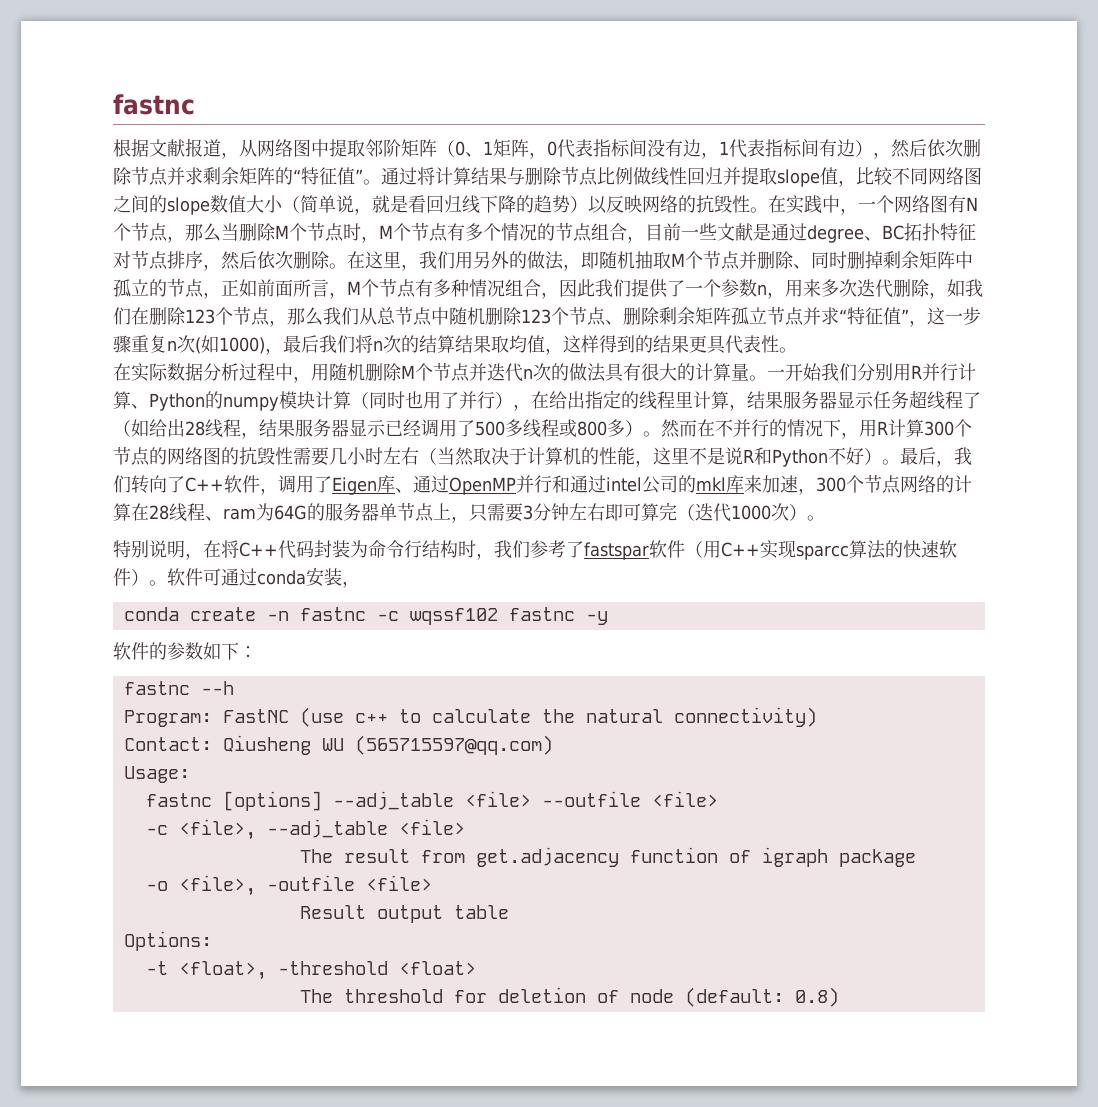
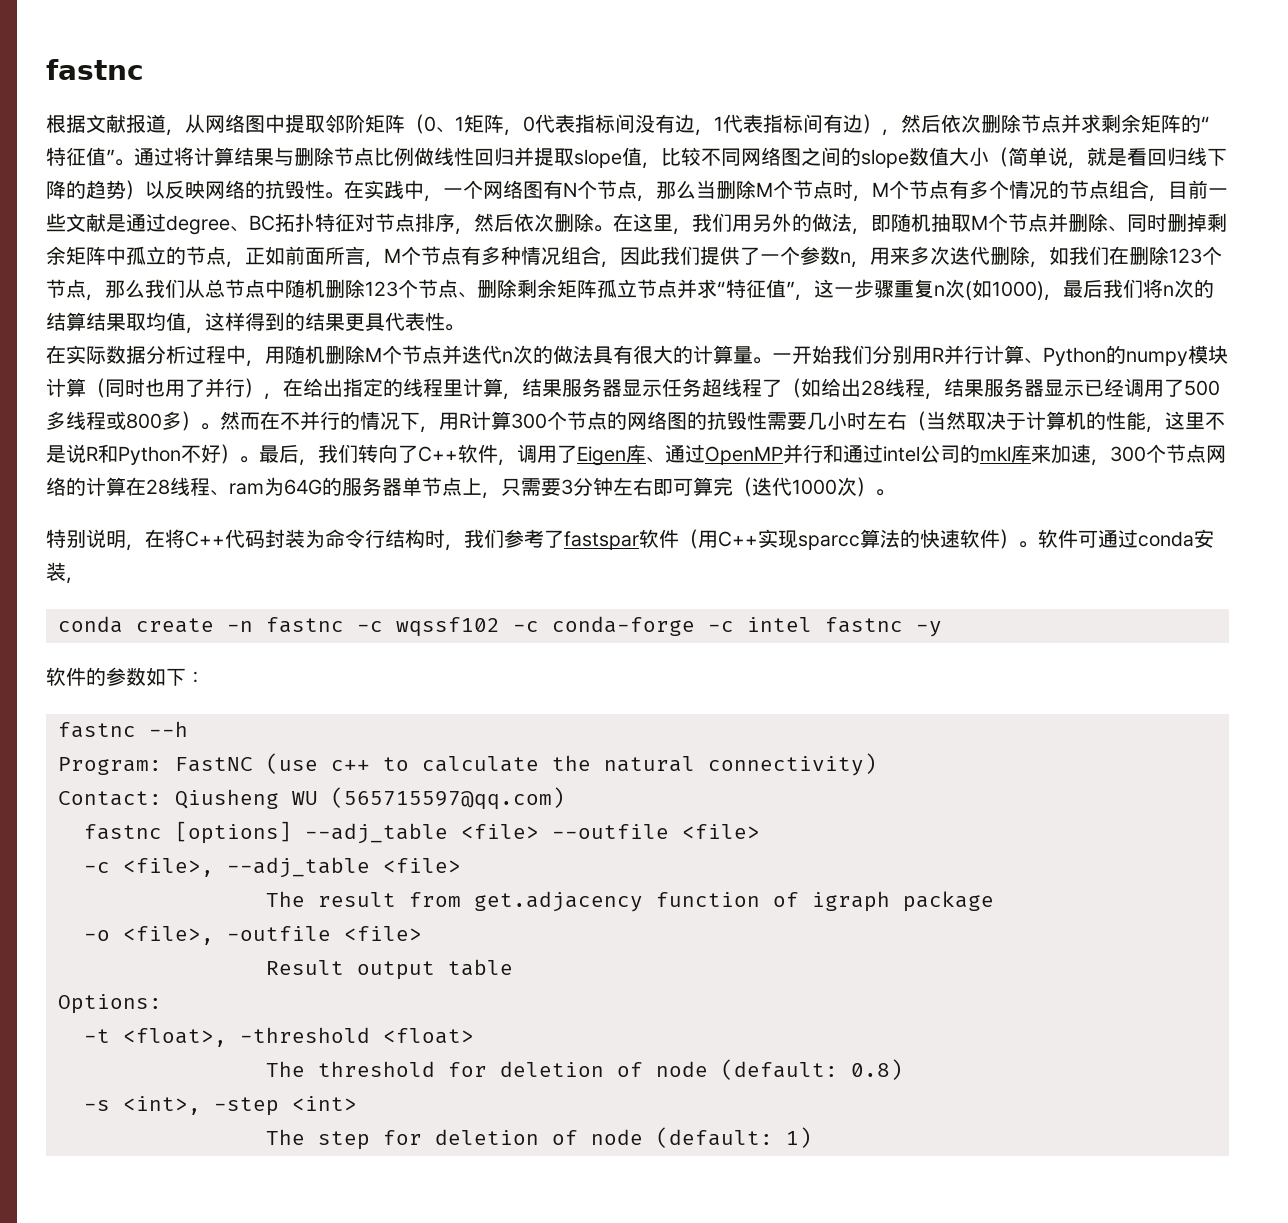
- conda create -n fastnc -c wqssf102 fastnc -y
+ conda create -n fastnc -c wqssf102 -c conda-forge -c intel fastnc -y
- Usage:
+ -s <int>, -step <int>
+ The step for deletion of node (default: 1)

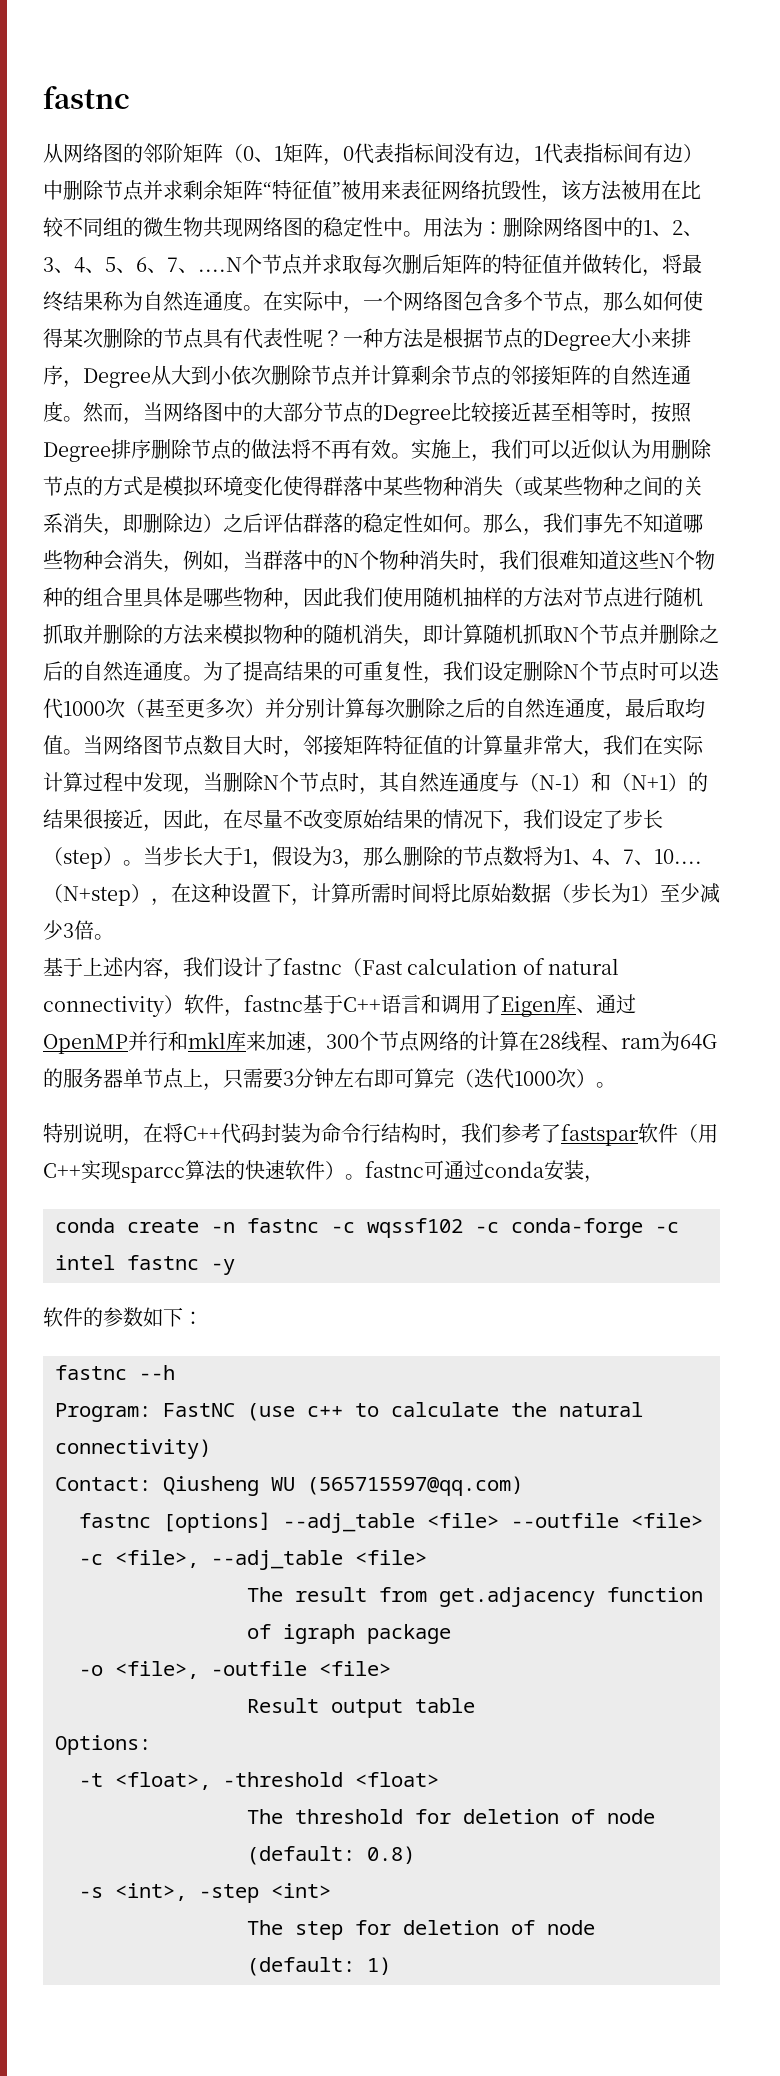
- 根据文献报道，从网络图中提取邻阶矩阵（0、1矩阵，0代表指标间没有边，1代表指标间有边），然后依次删除节点并求剩余矩阵的“特征值”。通过将计算结果与删除节点比例做线性回归并提取slope值，比较不同网络图之间的slope数值大小（简单说，就是看回归线下降的趋势）以反映网络的抗毁性。在实践中，一个网络图有N个节点，那么当删除M个节点时，M个节点有多个情况的节点组合，目前一些文献是通过degree、BC拓扑特征对节点排序，然后依次删除。在这里，我们用另外的做法，即随机抽取M个节点并删除、同时删掉剩余矩阵中孤立的节点，正如前面所言，M个节点有多种情况组合，因此我们提供了一个参数n，用来多次迭代删除，如我们在删除123个节点，那么我们从总节点中随机删除123个节点、删除剩余矩阵孤立节点并求“特征值”，这一步骤重复n次(如1000)，最后我们将n次的结算结果取均值，这样得到的结果更具代表性。
- 在实际数据分析过程中，用随机删除M个节点并迭代n次的做法具有很大的计算量。一开始我们分别用R并行计算、Python的numpy模块计算（同时也用了并行），在给出指定的线程里计算，结果服务器显示任务超线程了（如给出28线程，结果服务器显示已经调用了500多线程或800多）。然而在不并行的情况下，用R计算300个节点的网络图的抗毁性需要几小时左右（当然取决于计算机的性能，这里不是说R和Python不好）。最后，我们转向了C++软件，调用了Eigen库、通过OpenMP并行和通过intel公司的mkl库来加速，300个节点网络的计算在28线程、ram为64G的服务器单节点上，只需要3分钟左右即可算完（迭代1000次）。
+ 从网络图的邻阶矩阵（0、1矩阵，0代表指标间没有边，1代表指标间有边）中删除节点并求剩余矩阵“特征值”被用来表征网络抗毁性，该方法被用在比较不同组的微生物共现网络图的稳定性中。用法为：删除网络图中的1、2、3、4、5、6、7、....N个节点并求取每次删后矩阵的特征值并做转化，将最终结果称为自然连通度。在实际中，一个网络图包含多个节点，那么如何使得某次删除的节点具有代表性呢？一种方法是根据节点的Degree大小来排序，Degree从大到小依次删除节点并计算剩余节点的邻接矩阵的自然连通度。然而，当网络图中的大部分节点的Degree比较接近甚至相等时，按照Degree排序删除节点的做法将不再有效。实施上，我们可以近似认为用删除节点的方式是模拟环境变化使得群落中某些物种消失（或某些物种之间的关系消失，即删除边）之后评估群落的稳定性如何。那么，我们事先不知道哪些物种会消失，例如，当群落中的N个物种消失时，我们很难知道这些N个物种的组合里具体是哪些物种，因此我们使用随机抽样的方法对节点进行随机抓取并删除的方法来模拟物种的随机消失，即计算随机抓取N个节点并删除之后的自然连通度。为了提高结果的可重复性，我们设定删除N个节点时可以迭代1000次（甚至更多次）并分别计算每次删除之后的自然连通度，最后取均值。当网络图节点数目大时，邻接矩阵特征值的计算量非常大，我们在实际计算过程中发现，当删除N个节点时，其自然连通度与（N-1）和（N+1）的结果很接近，因此，在尽量不改变原始结果的情况下，我们设定了步长（step）。当步长大于1，假设为3，那么删除的节点数将为1、4、7、10....（N+step），在这种设置下，计算所需时间将比原始数据（步长为1）至少减少3倍。
+ 基于上述内容，我们设计了fastnc（Fast calculation of natural connectivity）软件，fastnc基于C++语言和调用了Eigen库、通过OpenMP并行和mkl库来加速，300个节点网络的计算在28线程、ram为64G的服务器单节点上，只需要3分钟左右即可算完（迭代1000次）。
- 特别说明，在将C++代码封装为命令行结构时，我们参考了fastspar软件（用C++实现sparcc算法的快速软件）。软件可通过conda安装，
+ 特别说明，在将C++代码封装为命令行结构时，我们参考了fastspar软件（用C++实现sparcc算法的快速软件）。fastnc可通过conda安装，

